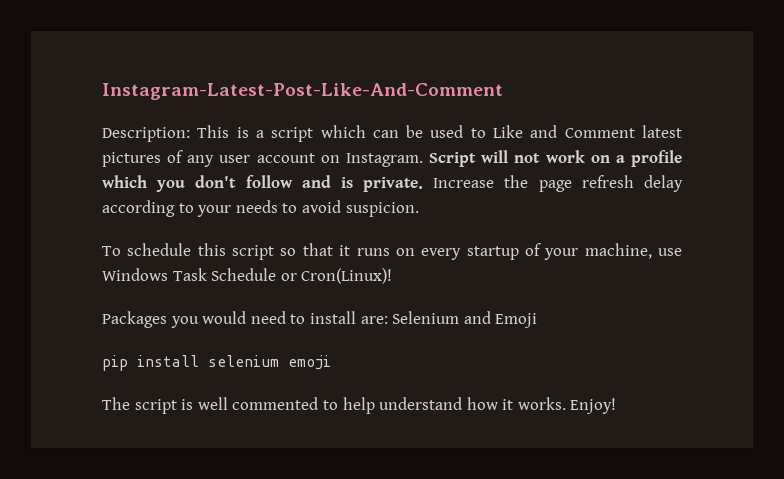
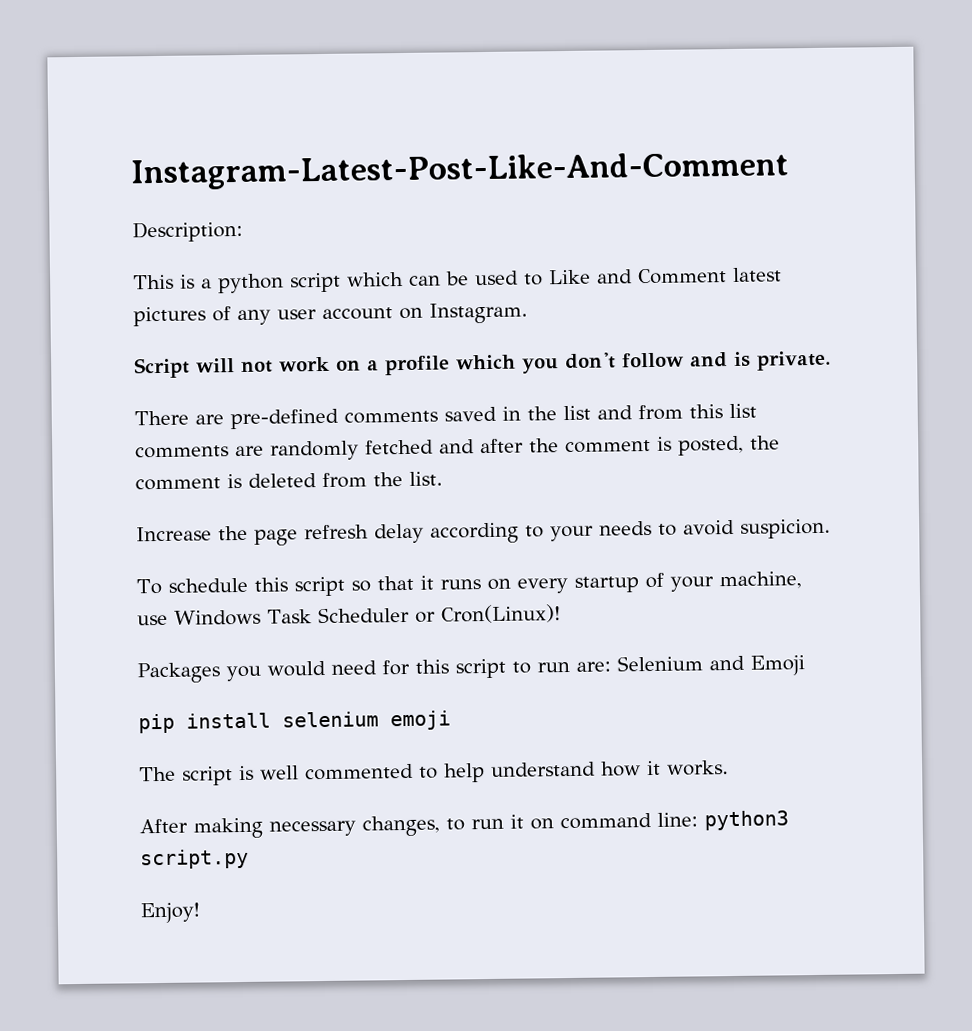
- Description: This is a script which can be used to Like and Comment latest pictures of any user account on Instagram. Script will not work on a profile which you don't follow and is private. Increase the page refresh delay according to your needs to avoid suspicion.
+ Description:
+ This is a python script which can be used to Like and Comment latest pictures of any user account on Instagram.
+ Script will not work on a profile which you don't follow and is private.
+ There are pre-defined comments saved in the list and from this list comments are randomly fetched and after the comment is posted, the comment is deleted from the list.
+ Increase the page refresh delay according to your needs to avoid suspicion.
- To schedule this script so that it runs on every startup of your machine, use Windows Task Schedule or Cron(Linux)!
+ To schedule this script so that it runs on every startup of your machine, use Windows Task Scheduler or Cron(Linux)!
- Packages you would need to install are: Selenium and Emoji
+ Packages you would need for this script to run are: Selenium and Emoji
- The script is well commented to help understand how it works. Enjoy!
+ The script is well commented to help understand how it works.
+ After making necessary changes, to run it on command line: python3 script.py
+ Enjoy!

